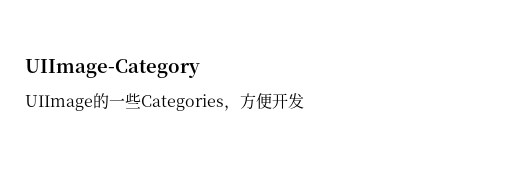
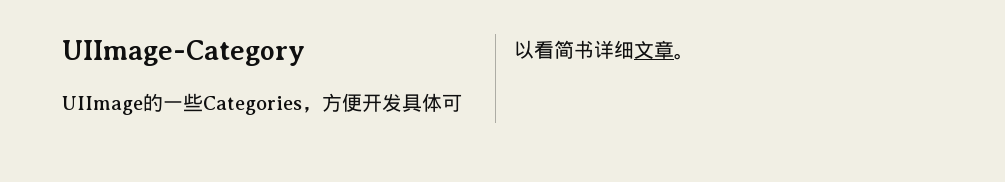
- UIImage的一些Categories，方便开发
+ UIImage的一些Categories，方便开发具体可以看简书详细文章。

